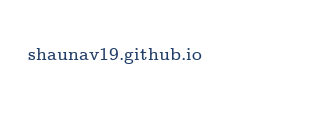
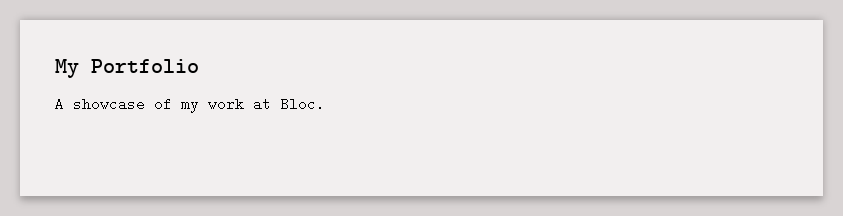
- shaunav19.github.io
+ My Portfolio
+ A showcase of my work at Bloc.

